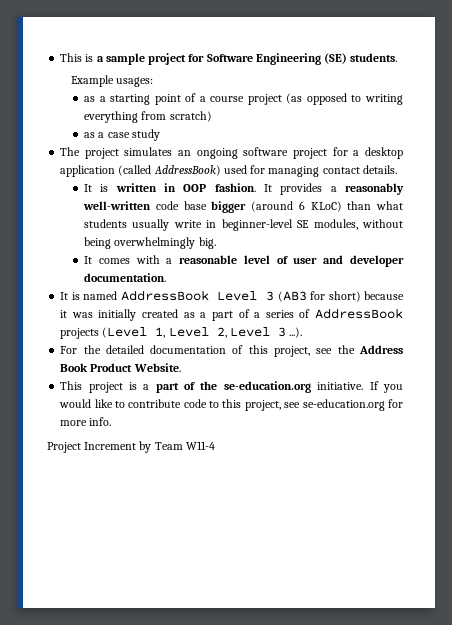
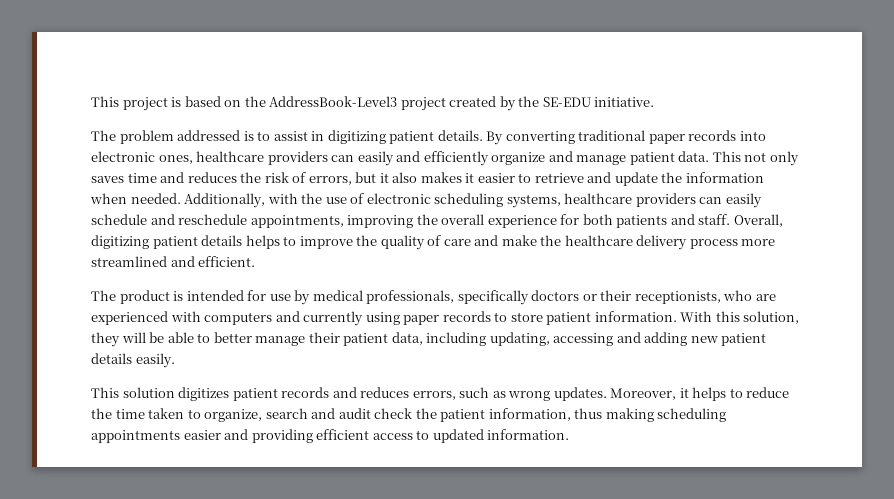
- This is a sample project for Software Engineering (SE) students.
- Example usages:
- as a starting point of a course project (as opposed to writing everything from scratch)
- as a case study
- The project simulates an ongoing software project for a desktop application (called AddressBook) used for managing contact details.
- It is written in OOP fashion. It provides a reasonably well-written code base bigger (around 6 KLoC) than what students usually write in beginner-level SE modules, without being overwhelmingly big.
- It comes with a reasonable level of user and developer documentation.
- It is named AddressBook Level 3 (AB3 for short) because it was initially created as a part of a series of AddressBook projects (Level 1, Level 2, Level 3 ...).
- For the detailed documentation of this project, see the Address Book Product Website.
- This project is a part of the se-education.org initiative. If you would like to contribute code to this project, see se-education.org for more info.
- Project Increment by Team W11-4
+ This project is based on the AddressBook-Level3 project created by the SE-EDU initiative.
+ The problem addressed is to assist in digitizing patient details. By converting traditional paper records into electronic ones, healthcare providers can easily and efficiently organize and manage patient data. This not only saves time and reduces the risk of errors, but it also makes it easier to retrieve and update the information when needed. Additionally, with the use of electronic scheduling systems, healthcare providers can easily schedule and reschedule appointments, improving the overall experience for both patients and staff. Overall, digitizing patient details helps to improve the quality of care and make the healthcare delivery process more streamlined and efficient.
+ The product is intended for use by medical professionals, specifically doctors or their receptionists, who are experienced with computers and currently using paper records to store patient information. With this solution, they will be able to better manage their patient data, including updating, accessing and adding new patient details easily.
+ This solution digitizes patient records and reduces errors, such as wrong updates. Moreover, it helps to reduce the time taken to organize, search and audit check the patient information, thus making scheduling appointments easier and providing efficient access to updated information.

